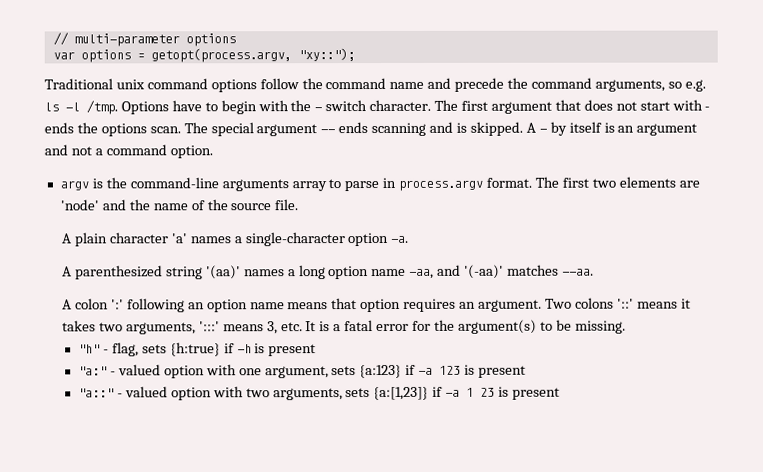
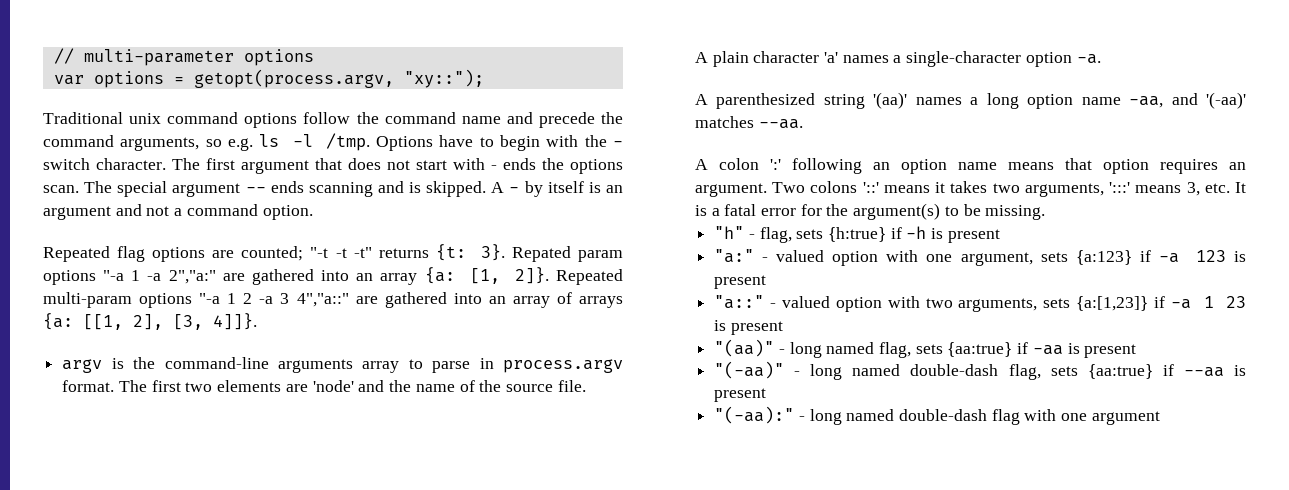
+ Repeated flag options are counted; "-t -t -t" returns {t: 3}. Repated param options "-a 1 -a 2","a:" are gathered into an array {a: [1, 2]}. Repeated multi-param options "-a 1 2 -a 3 4","a::" are gathered into an array of arrays {a: [[1, 2], [3, 4]]}.
+ "(aa)" - long named flag, sets {aa:true} if -aa is present
+ "(-aa)" - long named double-dash flag, sets {aa:true} if --aa is present
+ "(-aa):" - long named double-dash flag with one argument

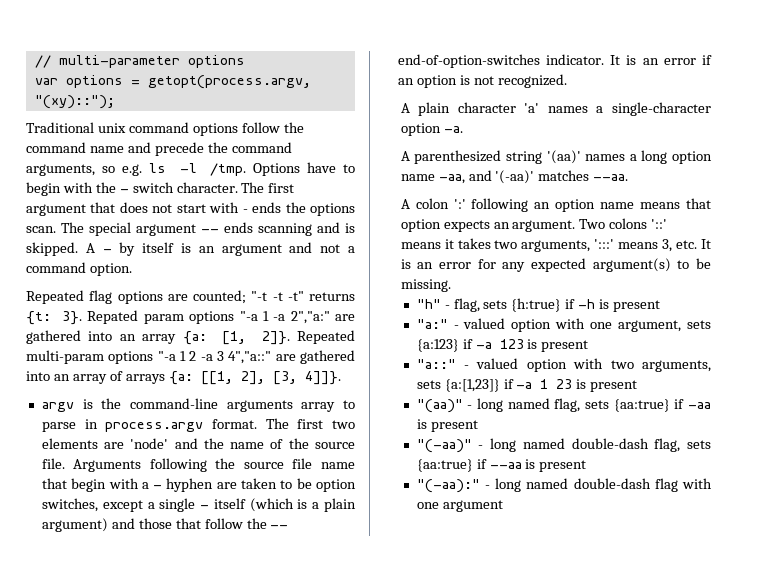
- var options = getopt(process.argv, "xy::");
+ var options = getopt(process.argv, "(xy)::");
+ Arguments following the source file name that begin with a - hyphen are taken to be option switches, except a single - itself (which is a plain argument) and those that follow the -- end-of-option-switches indicator. It is an error if an option is not recognized.
- A colon ':' following an option name means that option requires an argument.
+ A colon ':' following an option name means that option expects an argument.
- Two colons '::' means it takes two arguments, ':::' means 3, etc. It is a fatal error for the argument(s) to be missing.
+ Two colons '::' means it takes two arguments, ':::' means 3, etc. It is an error for any expected argument(s) to be missing.

